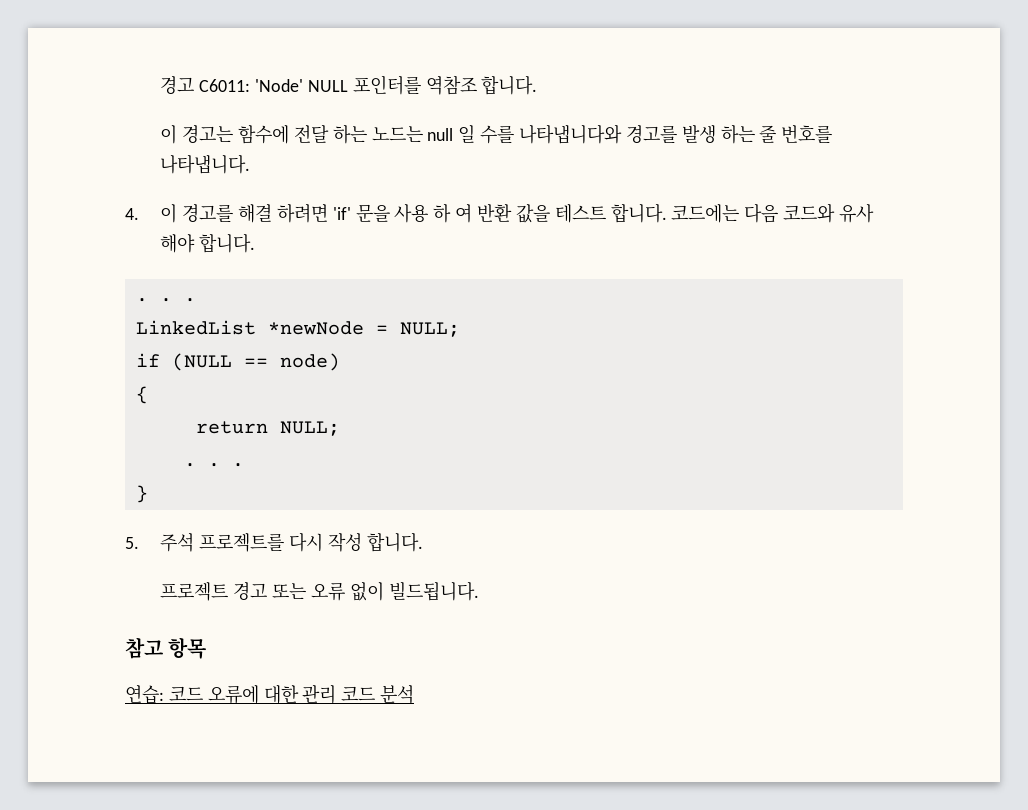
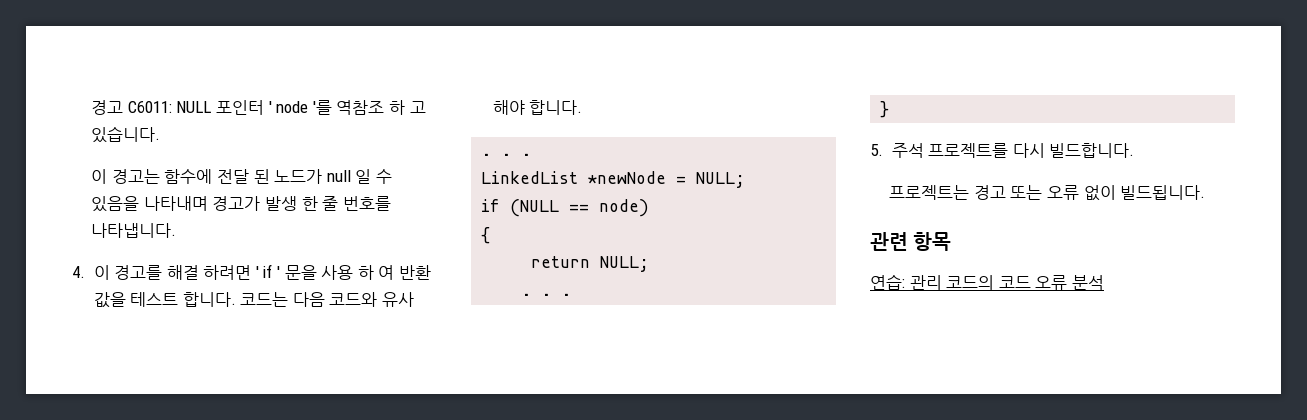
- 경고 C6011: 'Node' NULL 포인터를 역참조 합니다.
- 이 경고는 함수에 전달 하는 노드는 null 일 수를 나타냅니다와 경고를 발생 하는 줄 번호를 나타냅니다.
+ 경고 C6011: NULL 포인터 ' node '를 역참조 하 고 있습니다.
+ 이 경고는 함수에 전달 된 노드가 null 일 수 있음을 나타내며 경고가 발생 한 줄 번호를 나타냅니다.
- 4. 이 경고를 해결 하려면 'if' 문을 사용 하 여 반환 값을 테스트 합니다.
+ 4. 이 경고를 해결 하려면 ' if ' 문을 사용 하 여 반환 값을 테스트 합니다.
- 코드에는 다음 코드와 유사 해야 합니다.
+ 코드는 다음 코드와 유사 해야 합니다.
- 5. 주석 프로젝트를 다시 작성 합니다.
- 프로젝트 경고 또는 오류 없이 빌드됩니다.
+ 5. 주석 프로젝트를 다시 빌드합니다.
+ 프로젝트는 경고 또는 오류 없이 빌드됩니다.
- 참고 항목
+ 관련 항목
- 연습: 코드 오류에 대한 관리 코드 분석
+ 연습: 관리 코드의 코드 오류 분석

